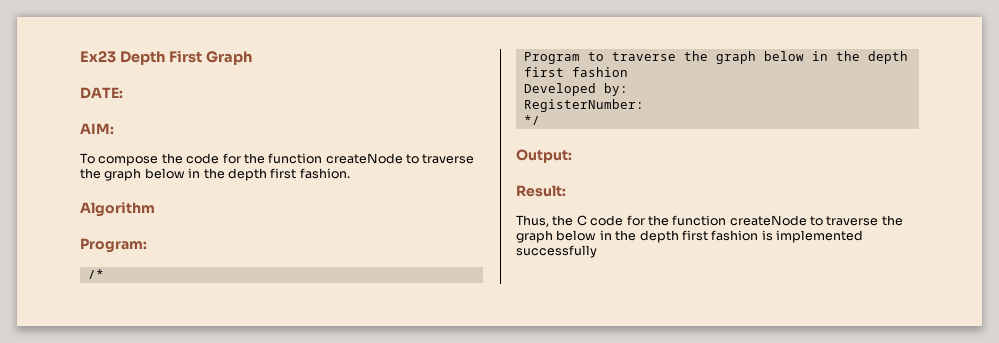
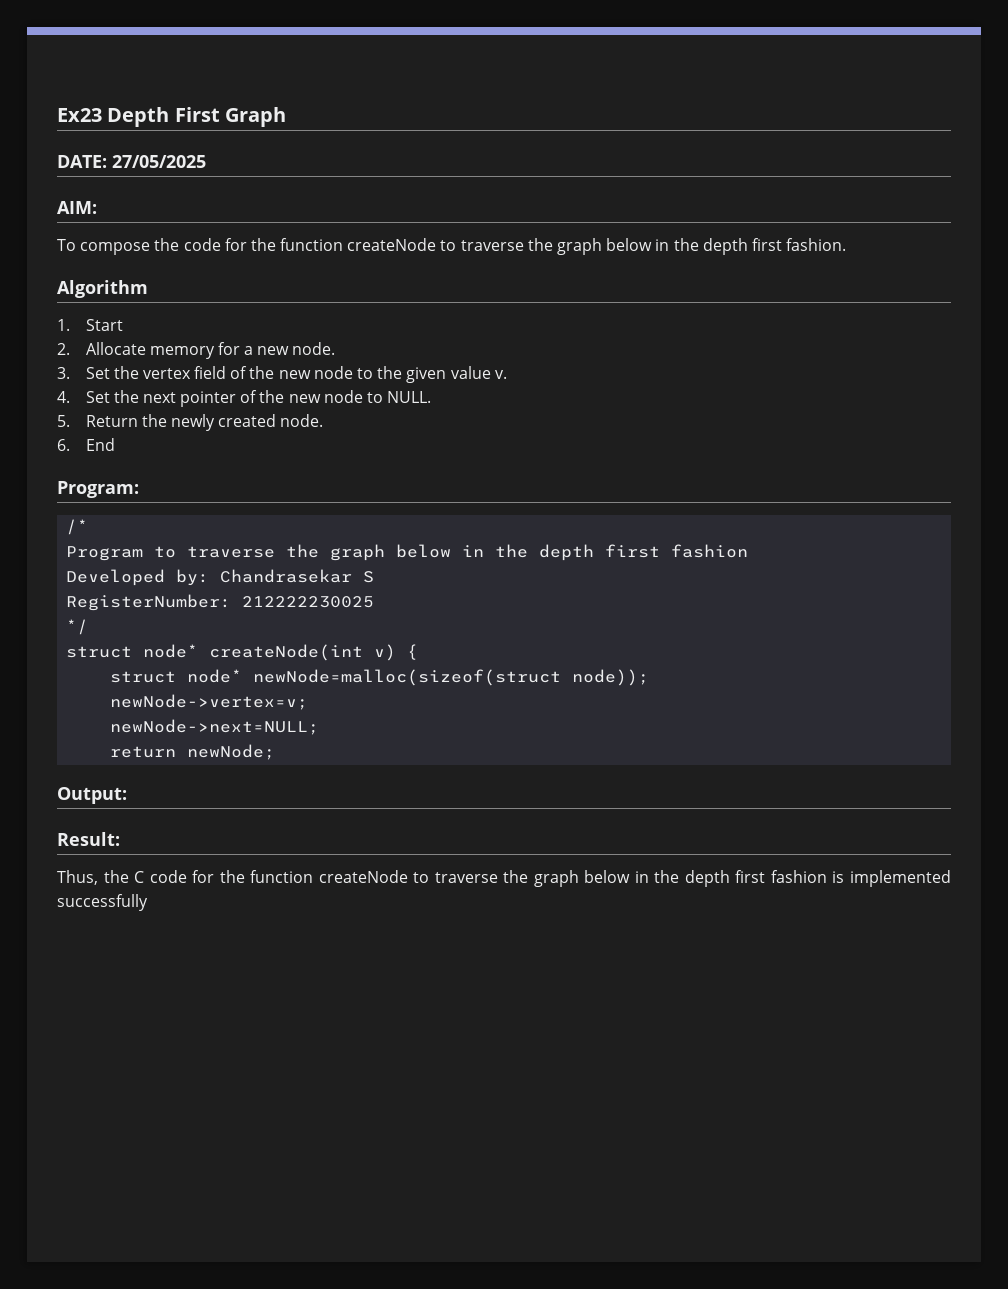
- DATE:
+ DATE: 27/05/2025
+ 1. Start
+ 2. Allocate memory for a new node.
+ 3. Set the vertex field of the new node to the given value v.
+ 4. Set the next pointer of the new node to NULL.
+ 5. Return the newly created node.
+ 6. End
- Developed by:
+ Developed by: Chandrasekar S
- RegisterNumber:
+ RegisterNumber: 212222230025
+ struct node* createNode(int v) {
+ struct node* newNode=malloc(sizeof(struct node));
+ newNode->vertex=v;
+ newNode->next=NULL;
+ return newNode;

